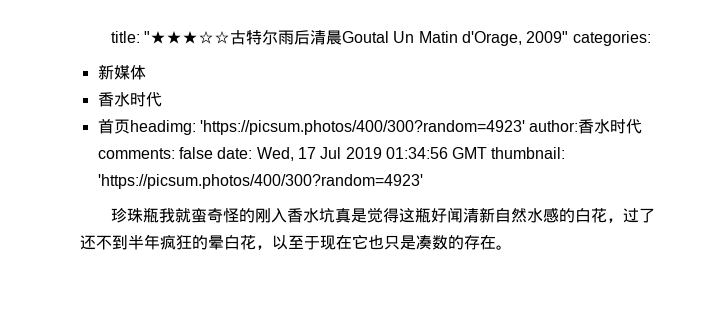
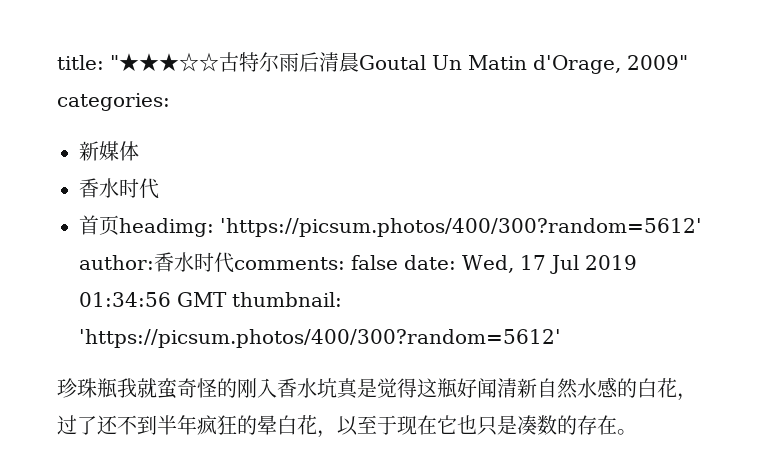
- 首页headimg: 'https://picsum.photos/400/300?random=4923' author:香水时代comments: false date: Wed, 17 Jul 2019 01:34:56 GMT thumbnail: 'https://picsum.photos/400/300?random=4923'
+ 首页headimg: 'https://picsum.photos/400/300?random=5612' author:香水时代comments: false date: Wed, 17 Jul 2019 01:34:56 GMT thumbnail: 'https://picsum.photos/400/300?random=5612'

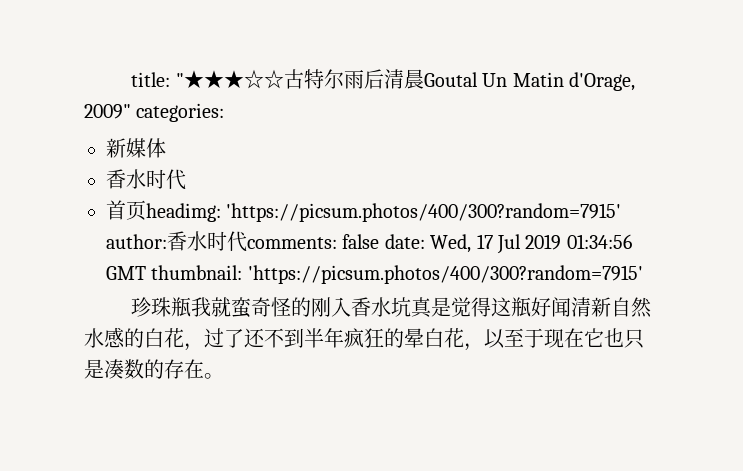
- 首页headimg: 'https://picsum.photos/400/300?random=5612' author:香水时代comments: false date: Wed, 17 Jul 2019 01:34:56 GMT thumbnail: 'https://picsum.photos/400/300?random=5612'
+ 首页headimg: 'https://picsum.photos/400/300?random=7915' author:香水时代comments: false date: Wed, 17 Jul 2019 01:34:56 GMT thumbnail: 'https://picsum.photos/400/300?random=7915'

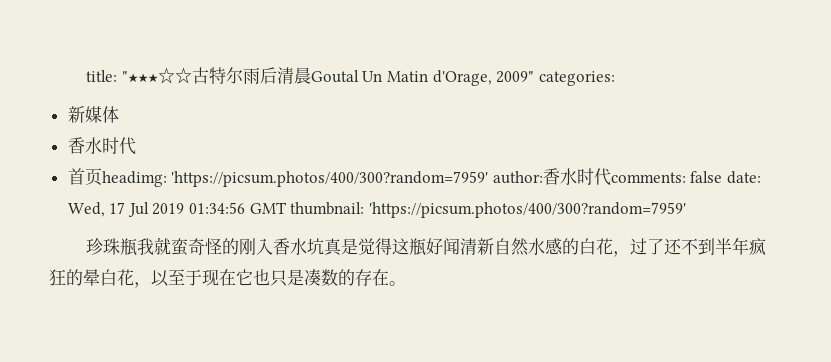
- 首页headimg: 'https://picsum.photos/400/300?random=7915' author:香水时代comments: false date: Wed, 17 Jul 2019 01:34:56 GMT thumbnail: 'https://picsum.photos/400/300?random=7915'
+ 首页headimg: 'https://picsum.photos/400/300?random=7959' author:香水时代comments: false date: Wed, 17 Jul 2019 01:34:56 GMT thumbnail: 'https://picsum.photos/400/300?random=7959'

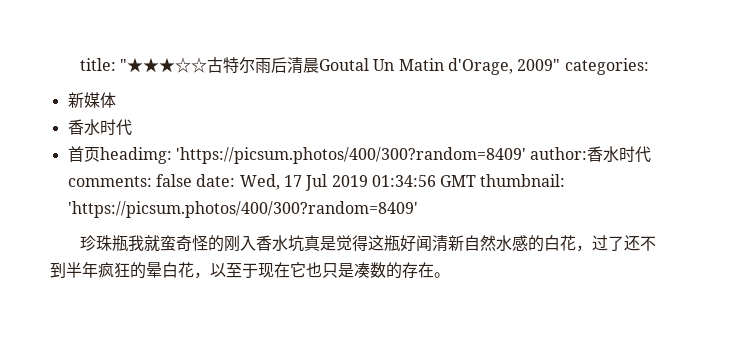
- 首页headimg: 'https://picsum.photos/400/300?random=7959' author:香水时代comments: false date: Wed, 17 Jul 2019 01:34:56 GMT thumbnail: 'https://picsum.photos/400/300?random=7959'
+ 首页headimg: 'https://picsum.photos/400/300?random=8409' author:香水时代comments: false date: Wed, 17 Jul 2019 01:34:56 GMT thumbnail: 'https://picsum.photos/400/300?random=8409'

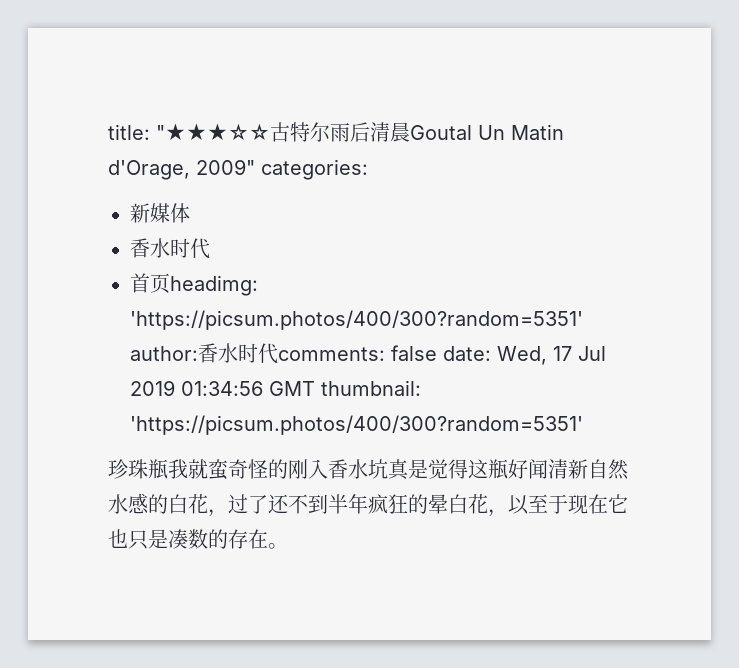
- 首页headimg: 'https://picsum.photos/400/300?random=8409' author:香水时代comments: false date: Wed, 17 Jul 2019 01:34:56 GMT thumbnail: 'https://picsum.photos/400/300?random=8409'
+ 首页headimg: 'https://picsum.photos/400/300?random=5351' author:香水时代comments: false date: Wed, 17 Jul 2019 01:34:56 GMT thumbnail: 'https://picsum.photos/400/300?random=5351'

